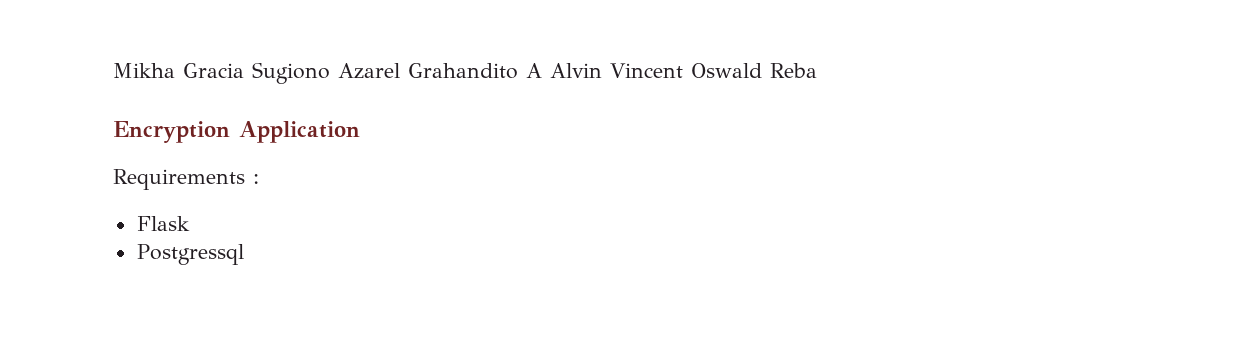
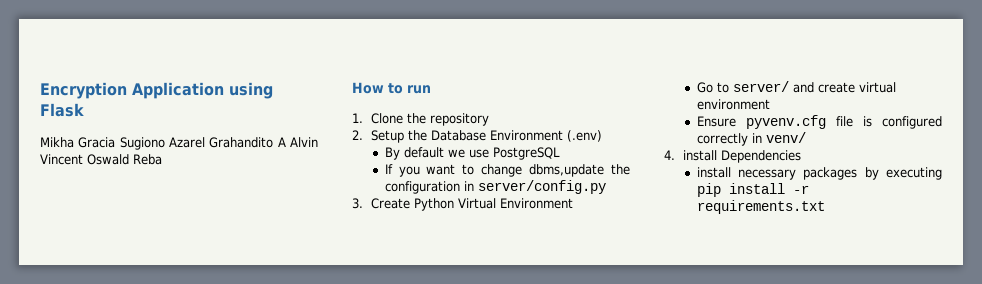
+ Encryption Application using Flask
- Encryption Application
- Requirements :
- Flask
- Postgressql
+ How to run
+ 1. Clone the repository
+ 2. Setup the Database Environment (.env)
+ By default we use PostgreSQL
+ If you want to change dbms,update the configuration in server/config.py
+ 3. Create Python Virtual Environment
+ Go to server/ and create virtual environment
+ Ensure pyvenv.cfg file is configured correctly in venv/
+ 4. install Dependencies
+ install necessary packages by executing pip install -r requirements.txt

